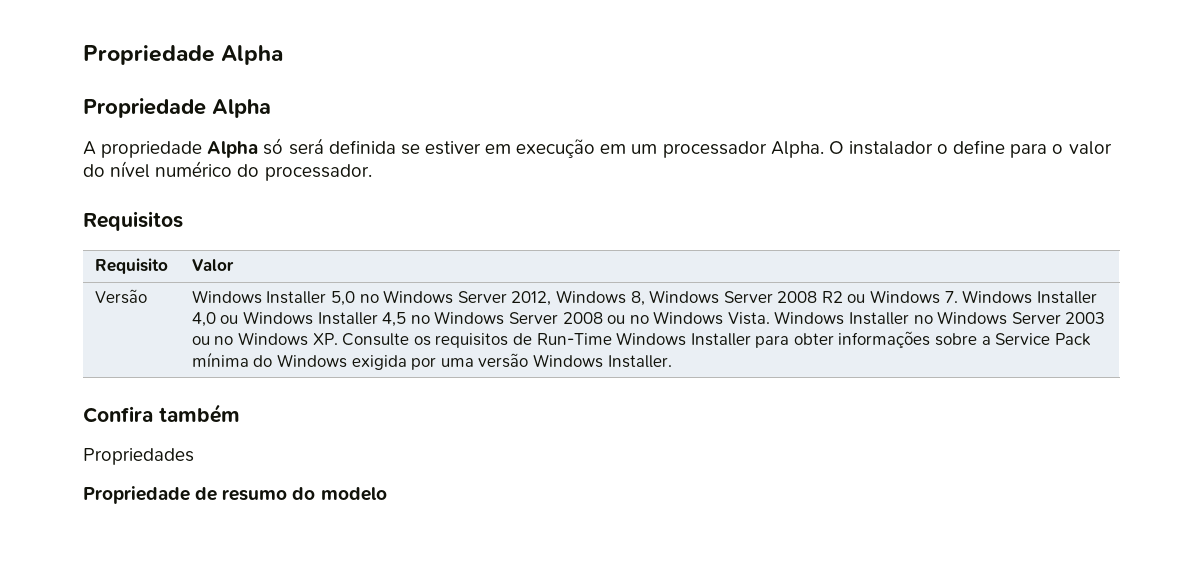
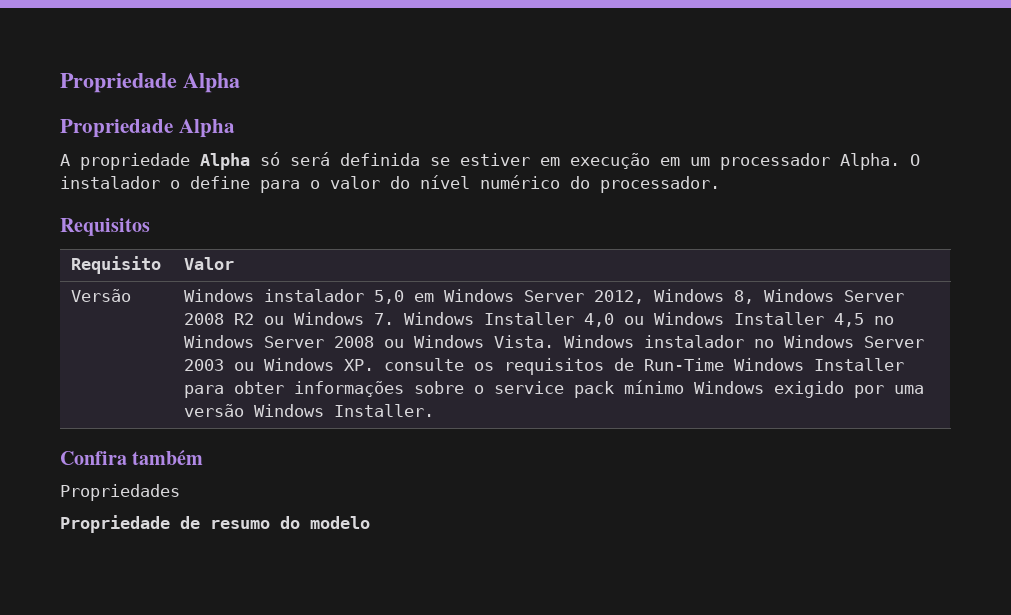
- Windows Installer 5,0 no Windows Server 2012, Windows 8, Windows Server 2008 R2 ou Windows 7. Windows Installer 4,0 ou Windows Installer 4,5 no Windows Server 2008 ou no Windows Vista.
+ Windows instalador 5,0 em Windows Server 2012, Windows 8, Windows Server 2008 R2 ou Windows 7. Windows Installer 4,0 ou Windows Installer 4,5 no Windows Server 2008 ou Windows Vista.
- Windows Installer no Windows Server 2003 ou no Windows XP. Consulte os requisitos de Run-Time Windows Installer para obter informações sobre a Service Pack mínima do Windows exigida por uma versão Windows Installer.
+ Windows instalador no Windows Server 2003 ou Windows XP. consulte os requisitos de Run-Time Windows Installer para obter informações sobre o service pack mínimo Windows exigido por uma versão Windows Installer.

